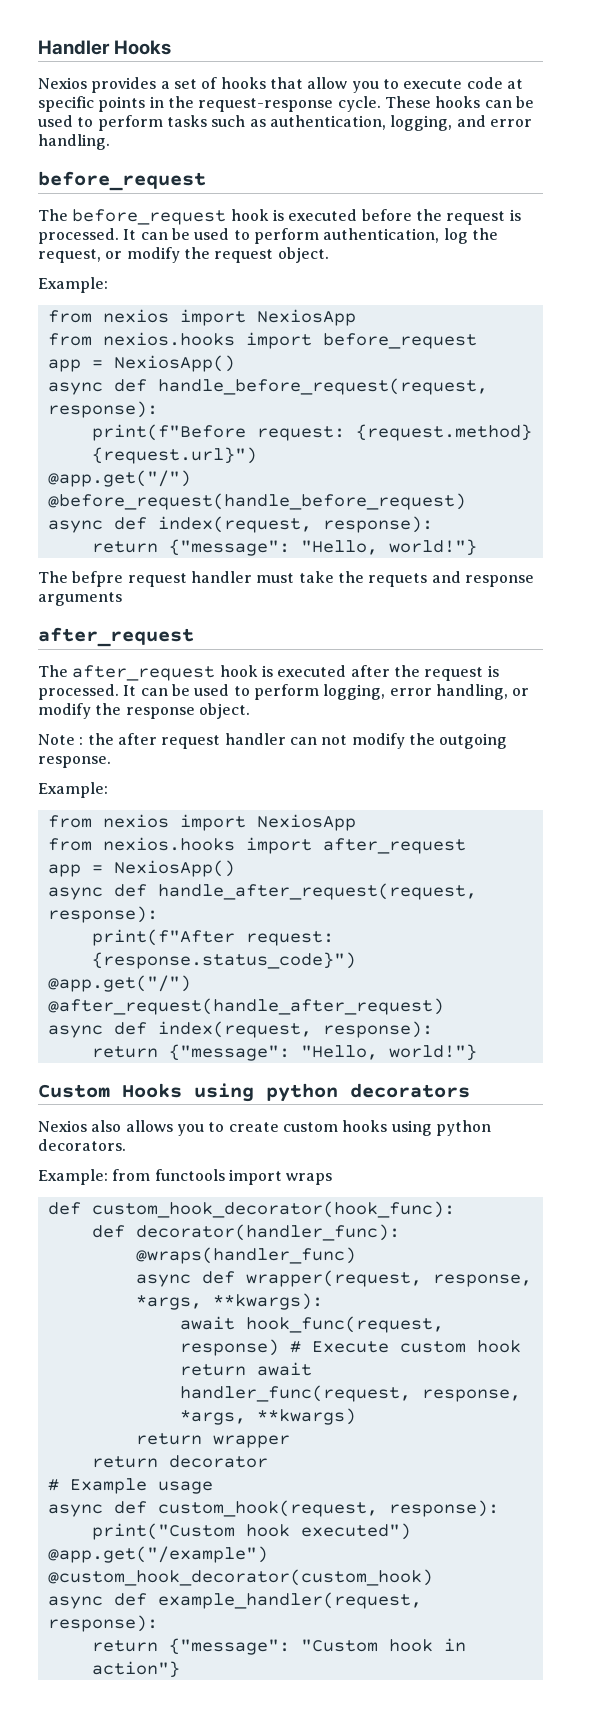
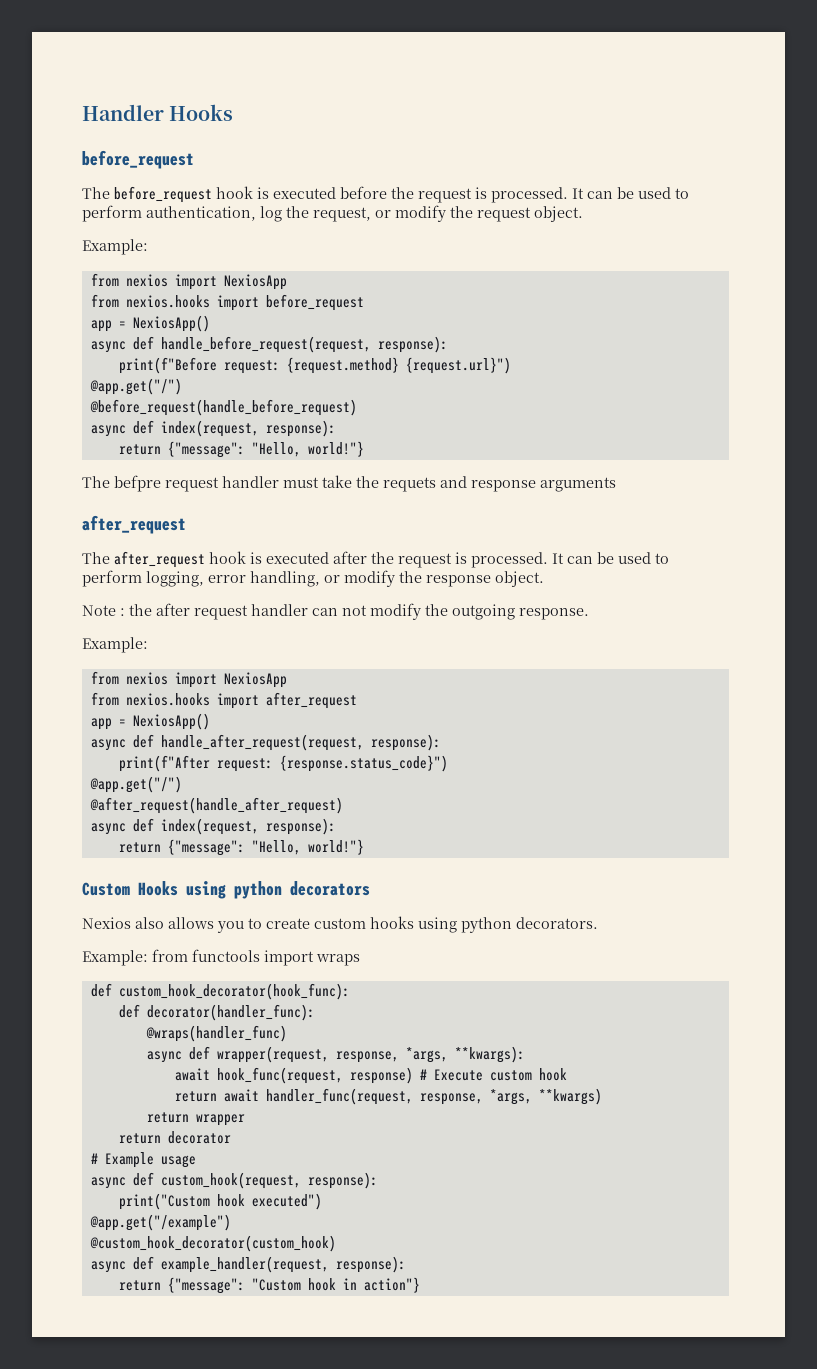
- Nexios provides a set of hooks that allow you to execute code at specific points in the request-response cycle. These hooks can be used to perform tasks such as authentication, logging, and error handling.

